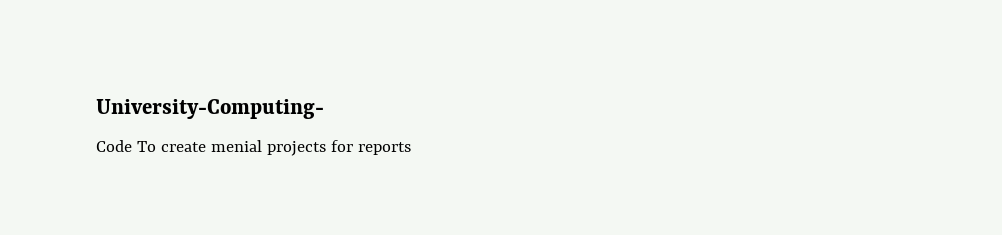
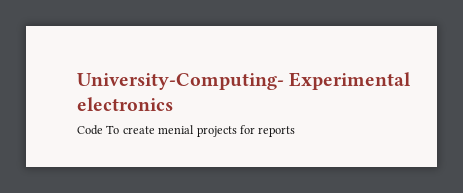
- University-Computing-
+ University-Computing- Experimental electronics

